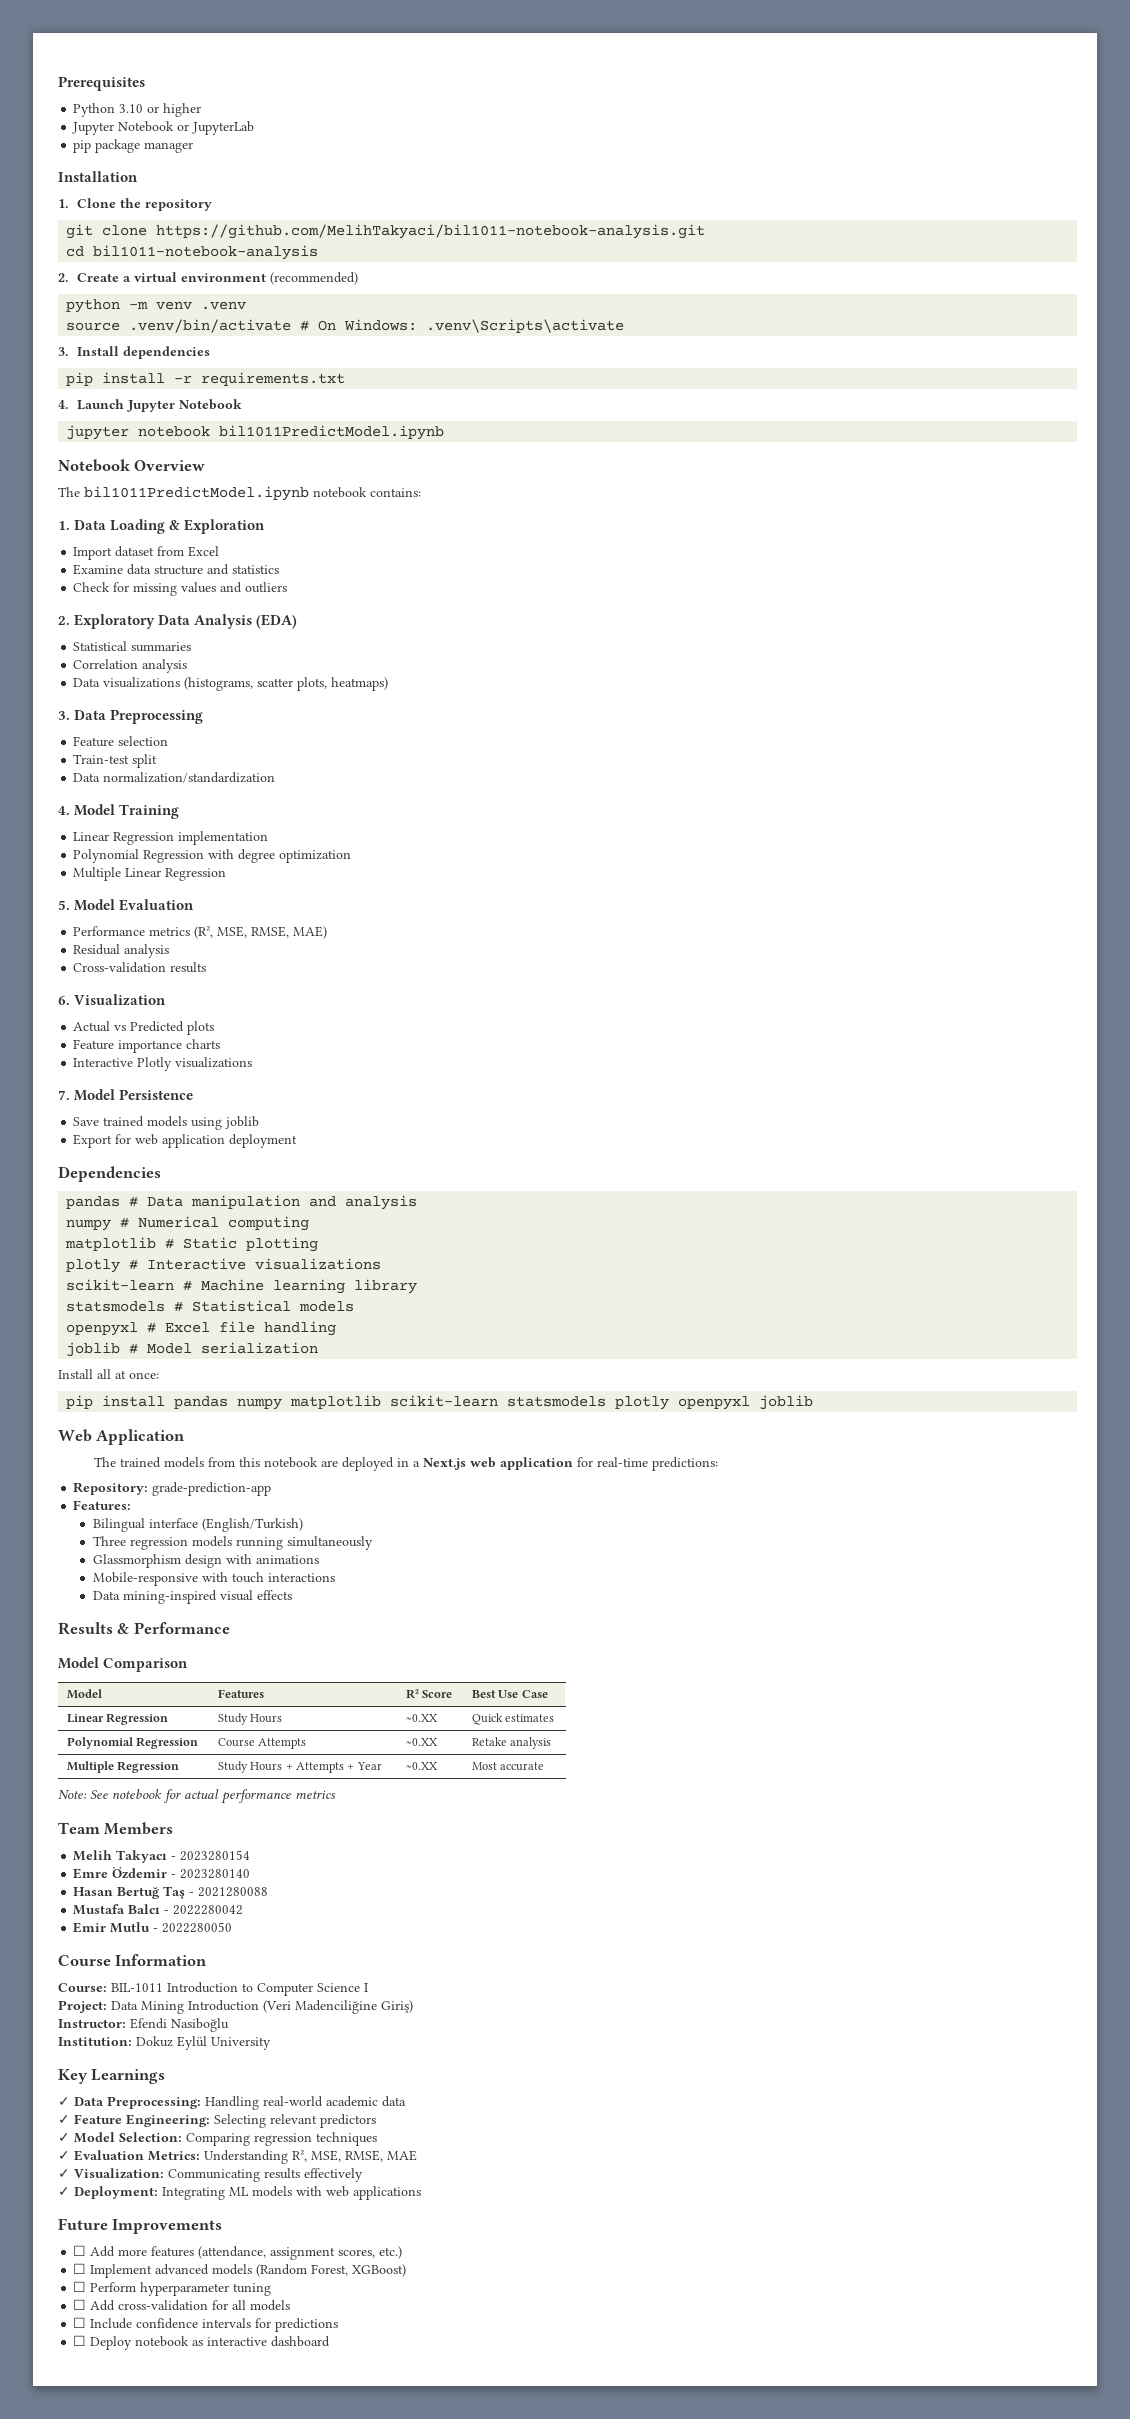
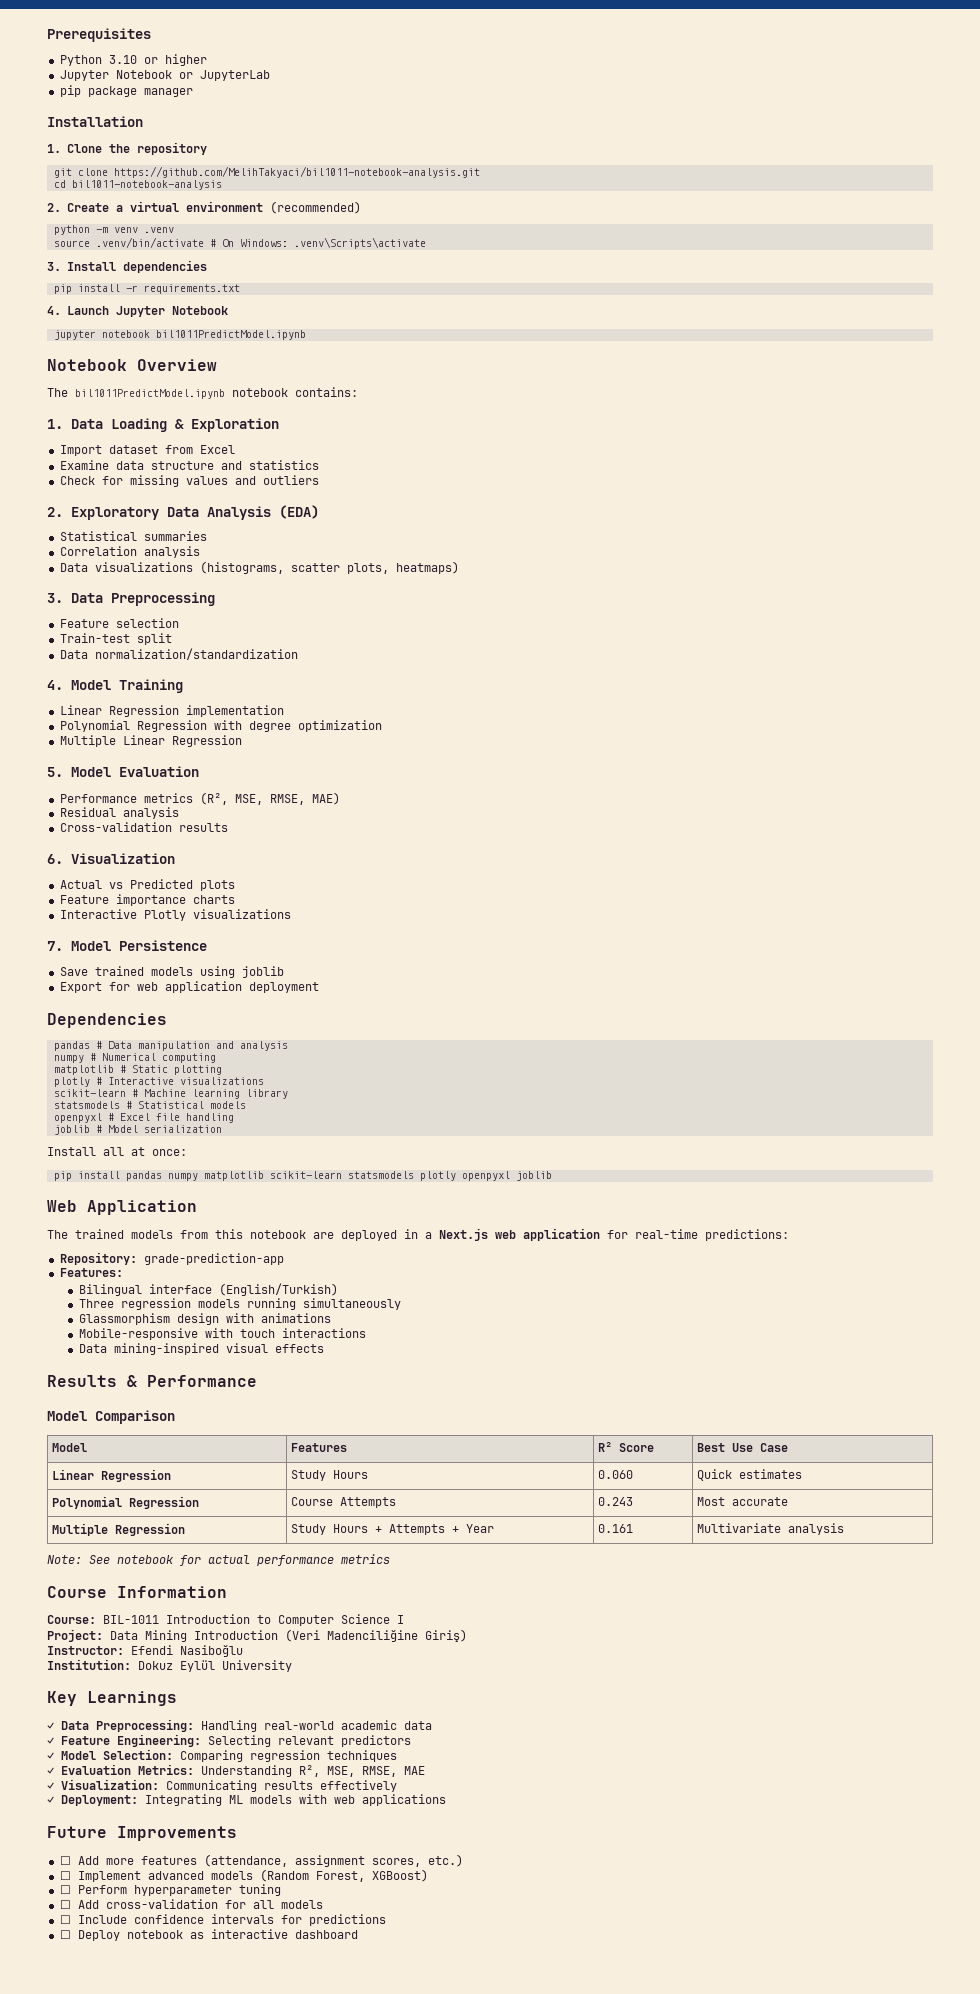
- Linear Regression | Study Hours | ~0.XX | Quick estimates
+ Linear Regression | Study Hours | 0.060 | Quick estimates
- Polynomial Regression | Course Attempts | ~0.XX | Retake analysis
+ Polynomial Regression | Course Attempts | 0.243 | Most accurate
- Multiple Regression | Study Hours + Attempts + Year | ~0.XX | Most accurate
+ Multiple Regression | Study Hours + Attempts + Year | 0.161 | Multivariate analysis
- Team Members
- Melih Takyacı - 2023280154
- Emre Özdemir - 2023280140
- Hasan Bertuğ Taş - 2021280088
- Mustafa Balcı - 2022280042
- Emir Mutlu - 2022280050

